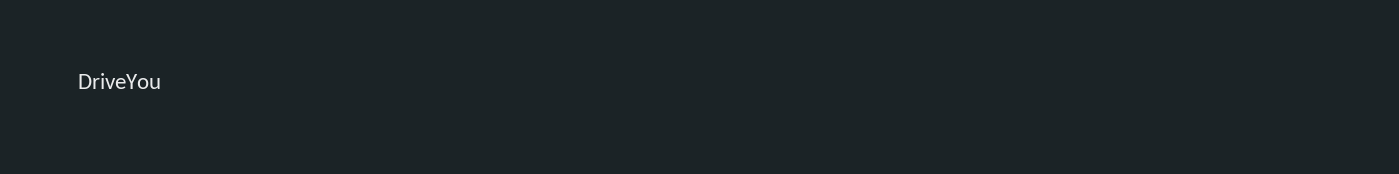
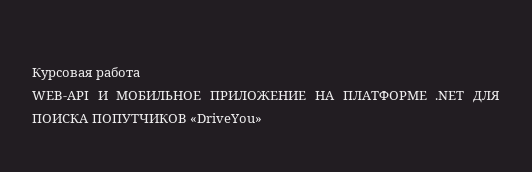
- DriveYou
+ Курсовая работа
+ WEB-API И МОБИЛЬНОЕ ПРИЛОЖЕНИЕ НА ПЛАТФОРМЕ .NET ДЛЯ ПОИСКА ПОПУТЧИКОВ «DriveYou»

